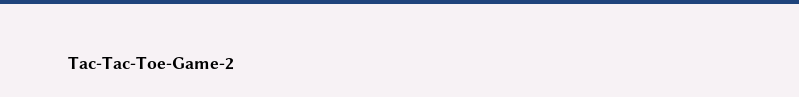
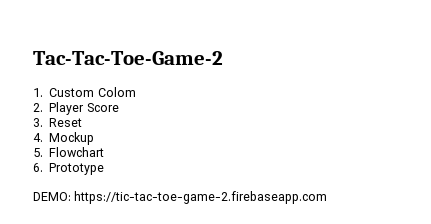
+ 1. Custom Colom
+ 2. Player Score
+ 3. Reset
+ 4. Mockup
+ 5. Flowchart
+ 6. Prototype
+ DEMO: https://tic-tac-toe-game-2.firebaseapp.com

